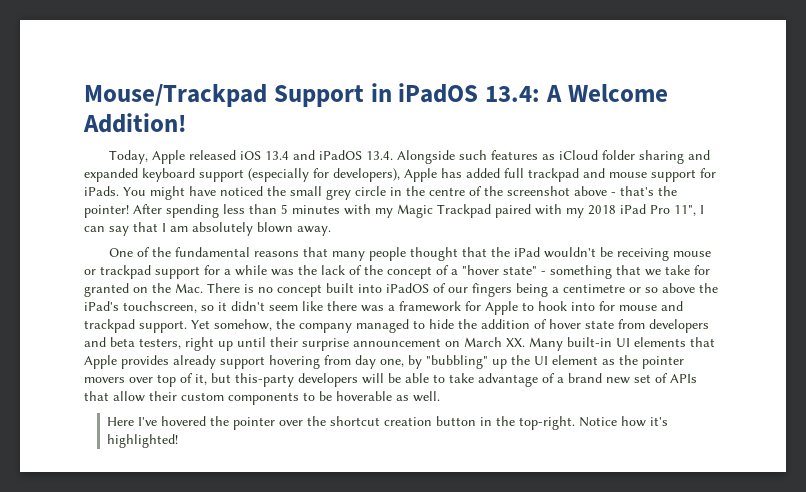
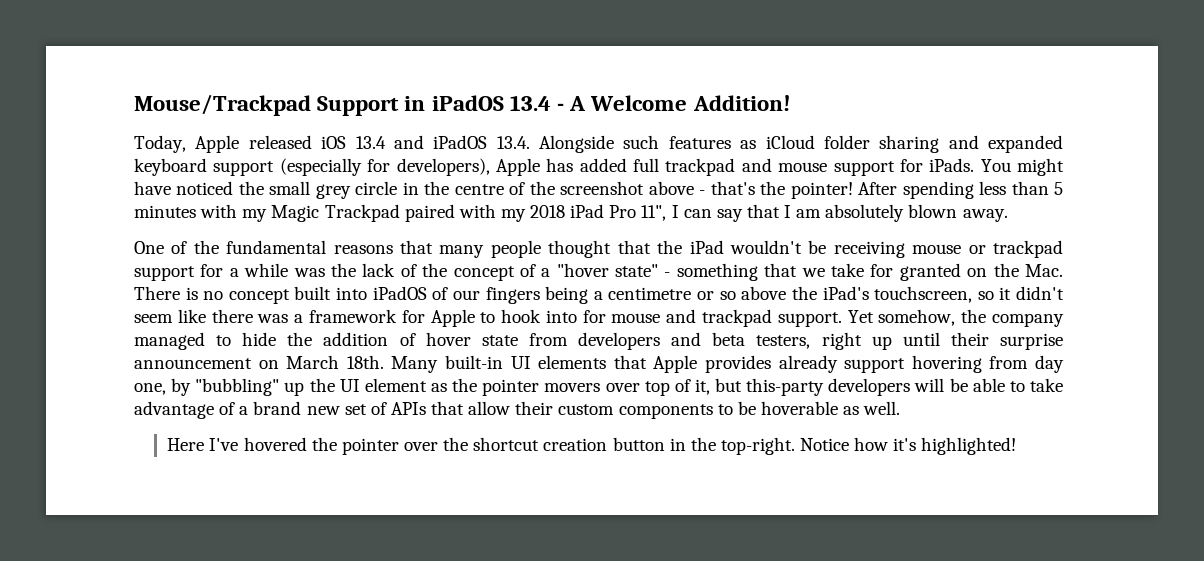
- Mouse/Trackpad Support in iPadOS 13.4: A Welcome Addition!
+ Mouse/Trackpad Support in iPadOS 13.4 - A Welcome Addition!
- Yet somehow, the company managed to hide the addition of hover state from developers and beta testers, right up until their surprise announcement on March XX. Many built-in UI elements that Apple provides already support hovering from day one, by "bubbling" up the UI element as the pointer movers over top of it, but this-party developers will be able to take advantage of a brand new set of APIs that allow their custom components to be hoverable as well.
+ Yet somehow, the company managed to hide the addition of hover state from developers and beta testers, right up until their surprise announcement on March 18th. Many built-in UI elements that Apple provides already support hovering from day one, by "bubbling" up the UI element as the pointer movers over top of it, but this-party developers will be able to take advantage of a brand new set of APIs that allow their custom components to be hoverable as well.

